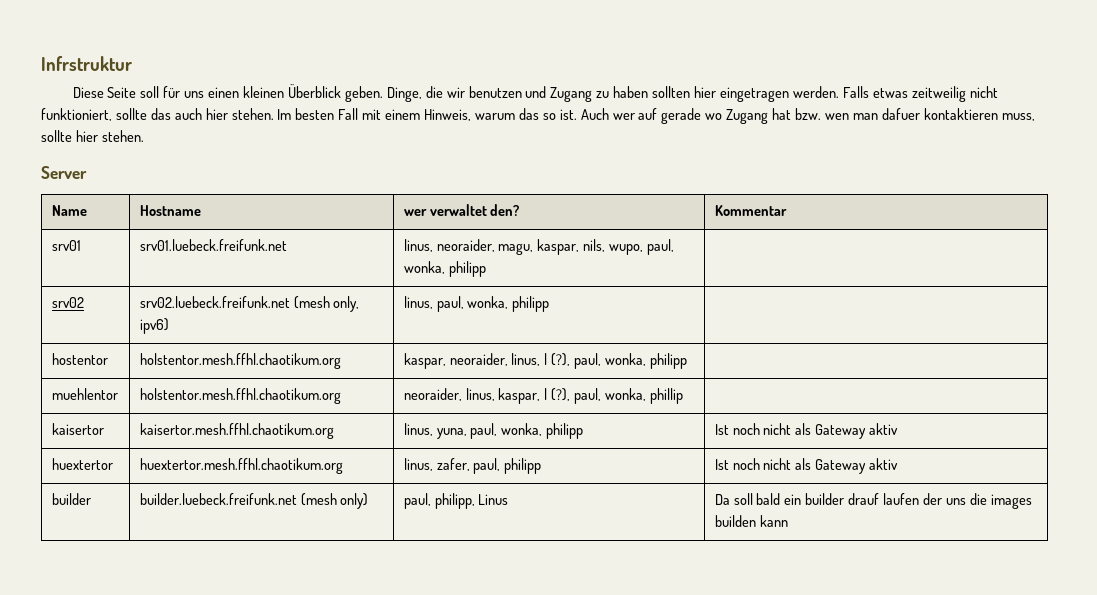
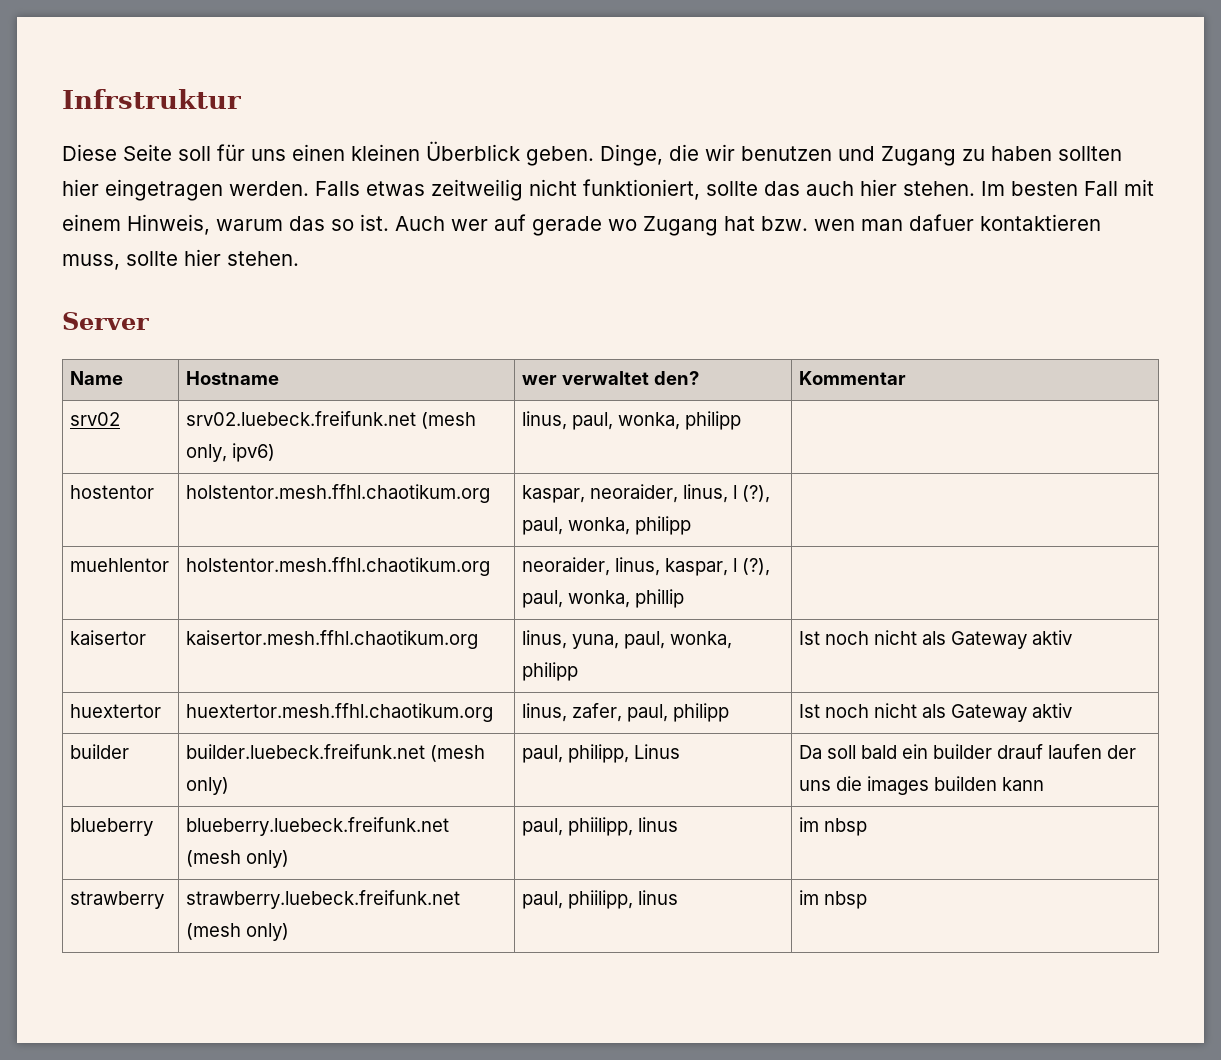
- srv01 | srv01.luebeck.freifunk.net | linus, neoraider, magu, kaspar, nils, wupo, paul, wonka, philipp |
+ blueberry | blueberry.luebeck.freifunk.net (mesh only) | paul, phiilipp, linus | im nbsp
+ strawberry | strawberry.luebeck.freifunk.net (mesh only) | paul, phiilipp, linus | im nbsp

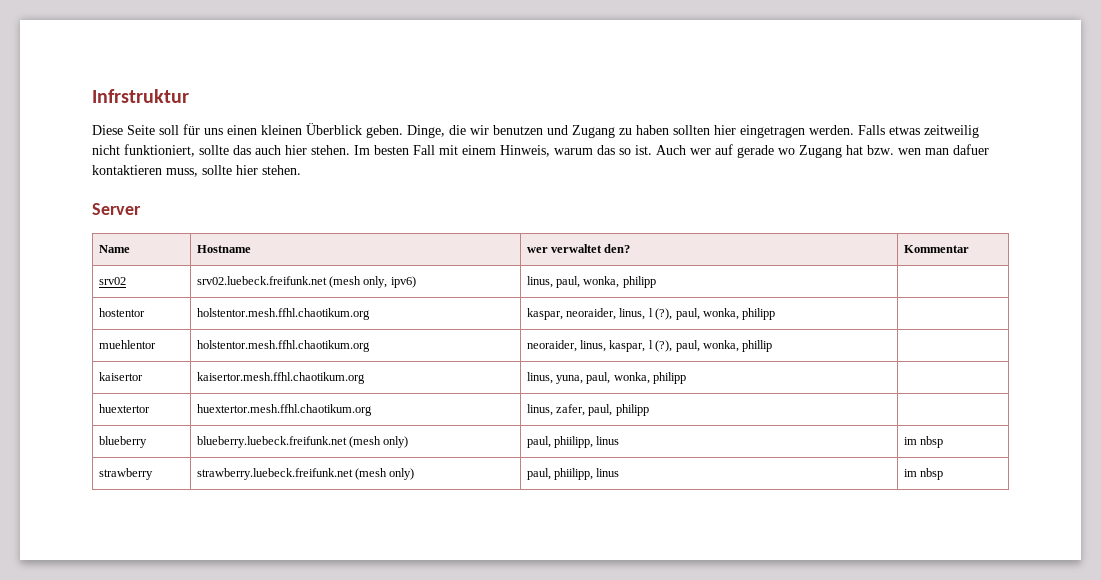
- kaisertor | kaisertor.mesh.ffhl.chaotikum.org | linus, yuna, paul, wonka, philipp | Ist noch nicht als Gateway aktiv
+ kaisertor | kaisertor.mesh.ffhl.chaotikum.org | linus, yuna, paul, wonka, philipp |
- huextertor | huextertor.mesh.ffhl.chaotikum.org | linus, zafer, paul, philipp | Ist noch nicht als Gateway aktiv
- builder | builder.luebeck.freifunk.net (mesh only) | paul, philipp, Linus | Da soll bald ein builder drauf laufen der uns die images builden kann
+ huextertor | huextertor.mesh.ffhl.chaotikum.org | linus, zafer, paul, philipp |

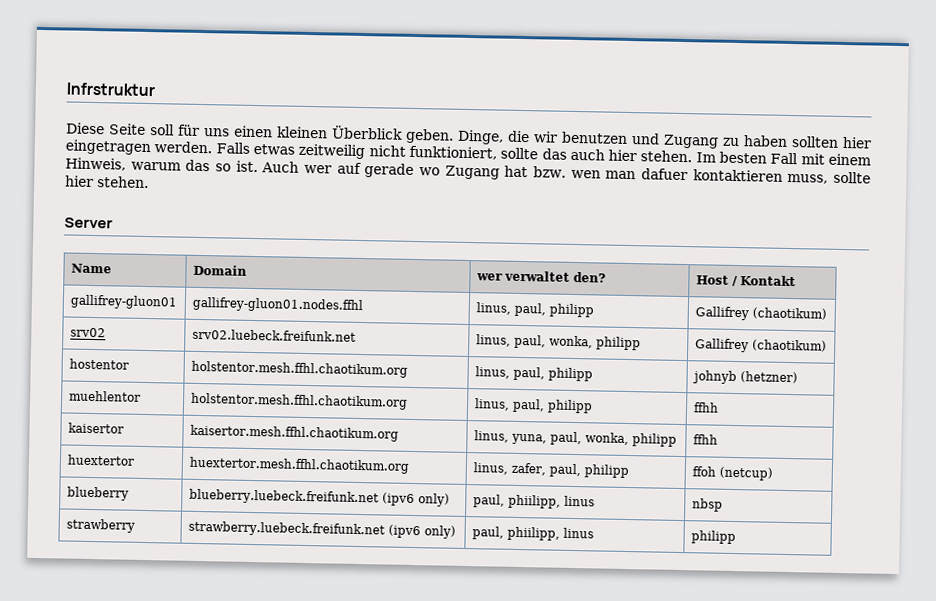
- Name | Hostname | wer verwaltet den? | Kommentar
+ Name | Domain | wer verwaltet den? | Host / Kontakt
+ gallifrey-gluon01 | gallifrey-gluon01.nodes.ffhl | linus, paul, philipp | Gallifrey (chaotikum)
- srv02 | srv02.luebeck.freifunk.net (mesh only, ipv6) | linus, paul, wonka, philipp |
+ srv02 | srv02.luebeck.freifunk.net | linus, paul, wonka, philipp | Gallifrey (chaotikum)
- hostentor | holstentor.mesh.ffhl.chaotikum.org | kaspar, neoraider, linus, l (?), paul, wonka, philipp |
+ hostentor | holstentor.mesh.ffhl.chaotikum.org | linus, paul, philipp | johnyb (hetzner)
- muehlentor | holstentor.mesh.ffhl.chaotikum.org | neoraider, linus, kaspar, l (?), paul, wonka, phillip |
+ muehlentor | holstentor.mesh.ffhl.chaotikum.org | linus, paul, philipp | ffhh
- kaisertor | kaisertor.mesh.ffhl.chaotikum.org | linus, yuna, paul, wonka, philipp |
+ kaisertor | kaisertor.mesh.ffhl.chaotikum.org | linus, yuna, paul, wonka, philipp | ffhh
- huextertor | huextertor.mesh.ffhl.chaotikum.org | linus, zafer, paul, philipp |
+ huextertor | huextertor.mesh.ffhl.chaotikum.org | linus, zafer, paul, philipp | ffoh (netcup)
- blueberry | blueberry.luebeck.freifunk.net (mesh only) | paul, phiilipp, linus | im nbsp
+ blueberry | blueberry.luebeck.freifunk.net (ipv6 only) | paul, phiilipp, linus | nbsp
- strawberry | strawberry.luebeck.freifunk.net (mesh only) | paul, phiilipp, linus | im nbsp
+ strawberry | strawberry.luebeck.freifunk.net (ipv6 only) | paul, phiilipp, linus | philipp

